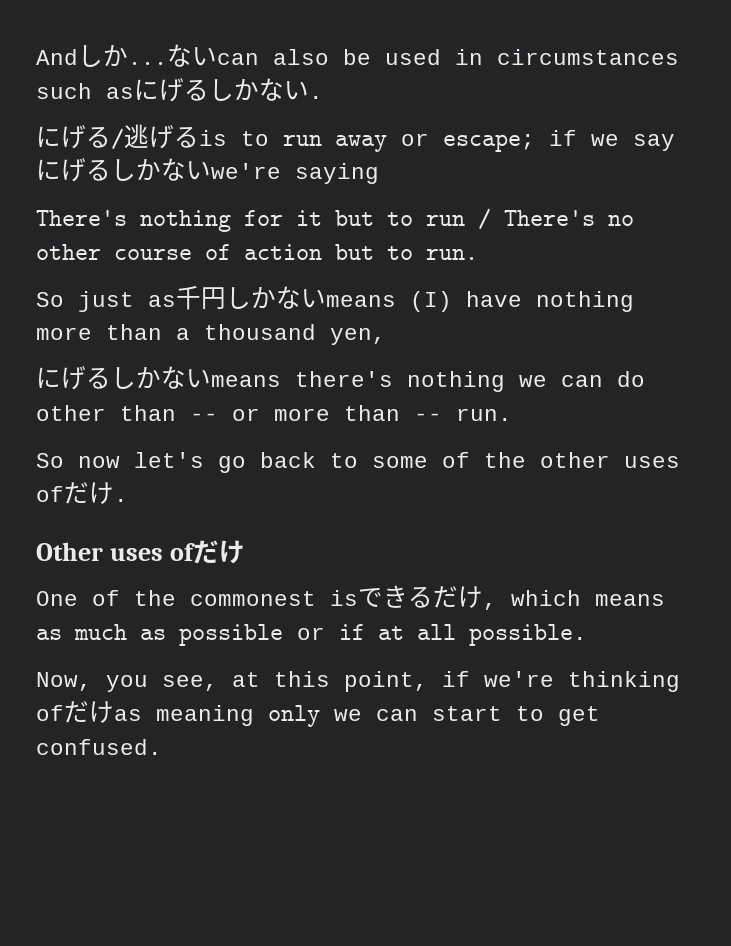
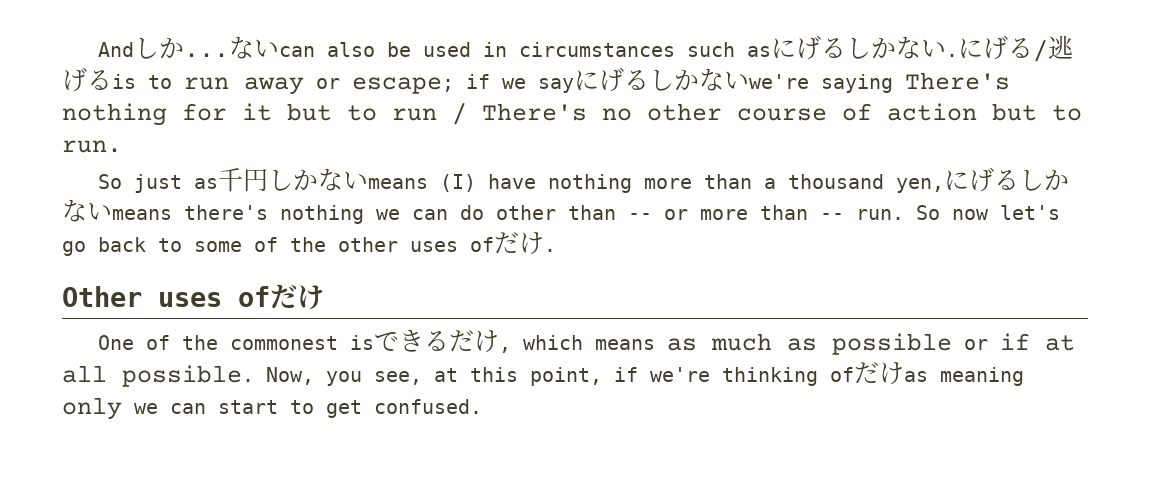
- ないcan also be used in circumstances such asにげるしかない.
- にげる/逃げるis to run away or escape; if we sayにげるしかないwe're saying
- There's nothing for it but to run / There's no other course of action but to run.
+ ないcan also be used in circumstances such asにげるしかない.にげる/逃げるis to run away or escape; if we sayにげるしかないwe're saying There's nothing for it but to run / There's no other course of action but to run.
- So just as千円しかないmeans (I) have nothing more than a thousand yen,
- にげるしかないmeans there's nothing we can do other than -- or more than -- run.
- So now let's go back to some of the other uses ofだけ.
+ So just as千円しかないmeans (I) have nothing more than a thousand yen,にげるしかないmeans there's nothing we can do other than -- or more than -- run. So now let's go back to some of the other uses ofだけ.
- One of the commonest isできるだけ, which means as much as possible or if at all possible.
- Now, you see, at this point, if we're thinking ofだけas meaning only we can start to get confused.
+ One of the commonest isできるだけ, which means as much as possible or if at all possible. Now, you see, at this point, if we're thinking ofだけas meaning only we can start to get confused.

